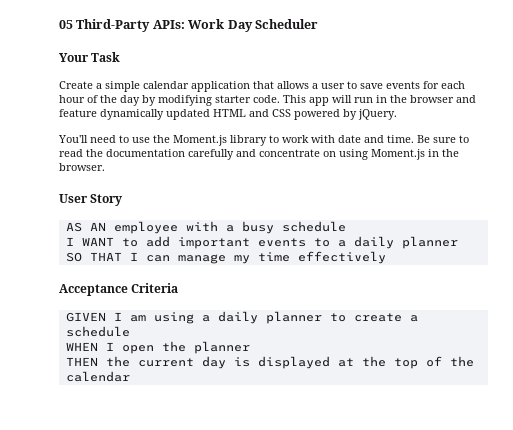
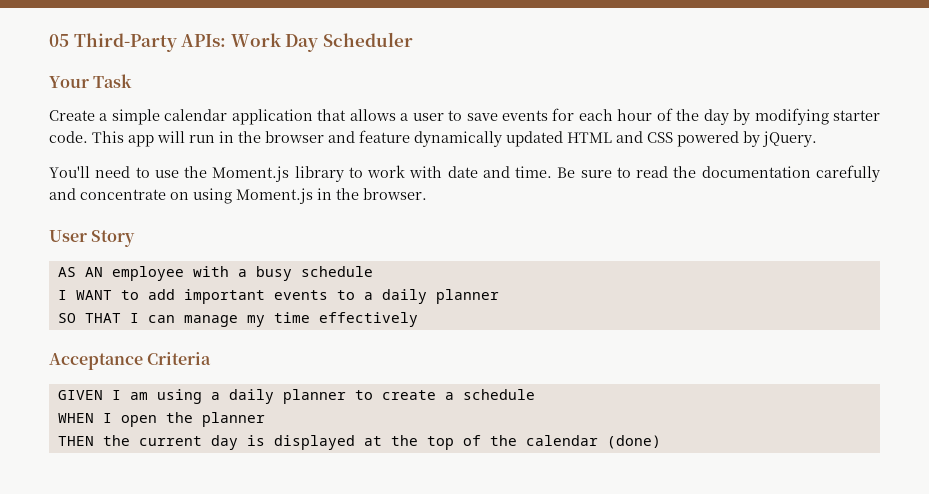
- THEN the current day is displayed at the top of the calendar
+ THEN the current day is displayed at the top of the calendar (done)

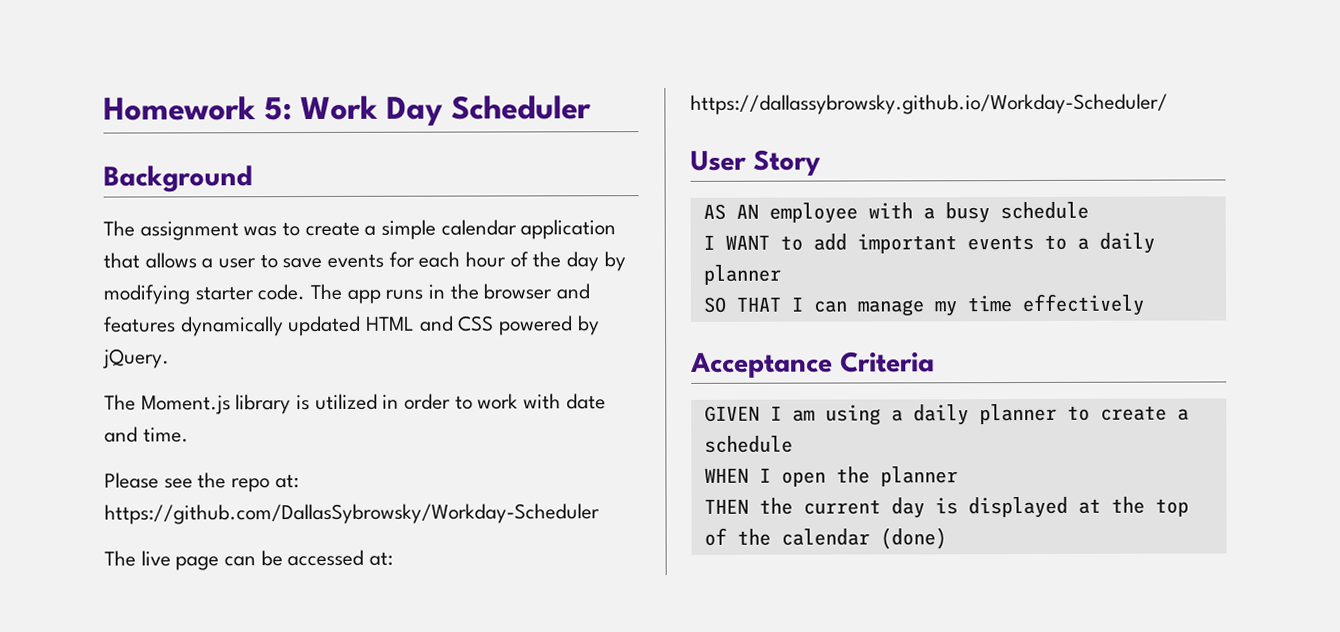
- 05 Third-Party APIs: Work Day Scheduler
+ Homework 5: Work Day Scheduler
- Your Task
- Create a simple calendar application that allows a user to save events for each hour of the day by modifying starter code.
+ Background
+ The assignment was to create a simple calendar application that allows a user to save events for each hour of the day by modifying starter code.
- This app will run in the browser and feature dynamically updated HTML and CSS powered by jQuery.
+ The app runs in the browser and features dynamically updated HTML and CSS powered by jQuery.
- You'll need to use the Moment.js library to work with date and time. Be sure to read the documentation carefully and concentrate on using Moment.js in the browser.
+ The Moment.js library is utilized in order to work with date and time.
+ Please see the repo at: https://github.com/DallasSybrowsky/Workday-Scheduler
+ The live page can be accessed at: https://dallassybrowsky.github.io/Workday-Scheduler/

